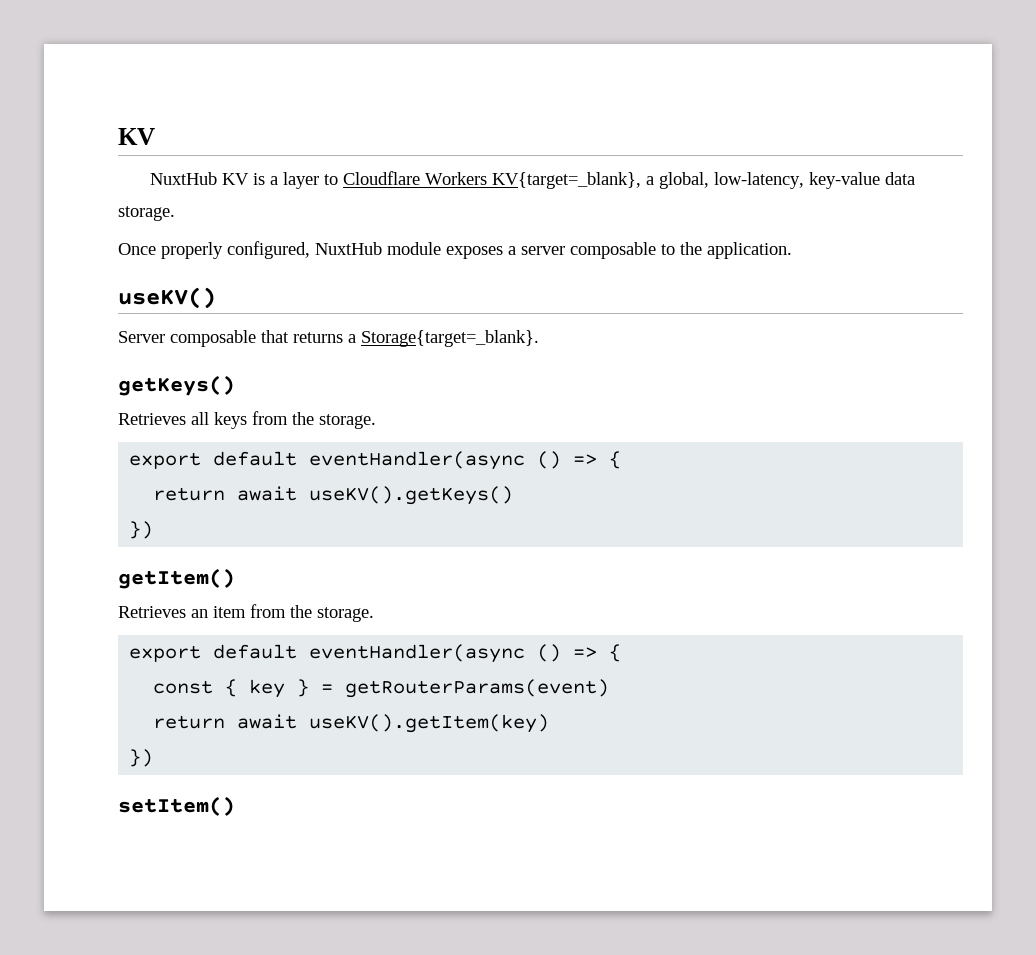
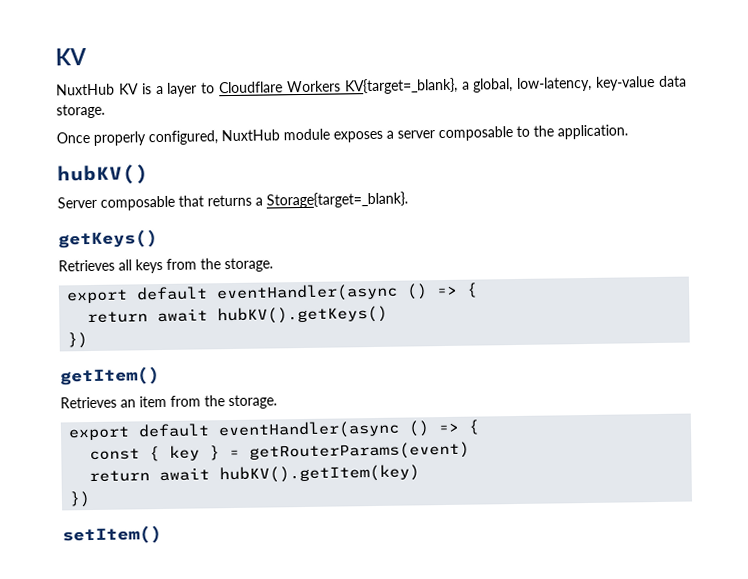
- useKV()
+ hubKV()
- return await useKV().getKeys()
+ return await hubKV().getKeys()
- return await useKV().getItem(key)
+ return await hubKV().getItem(key)

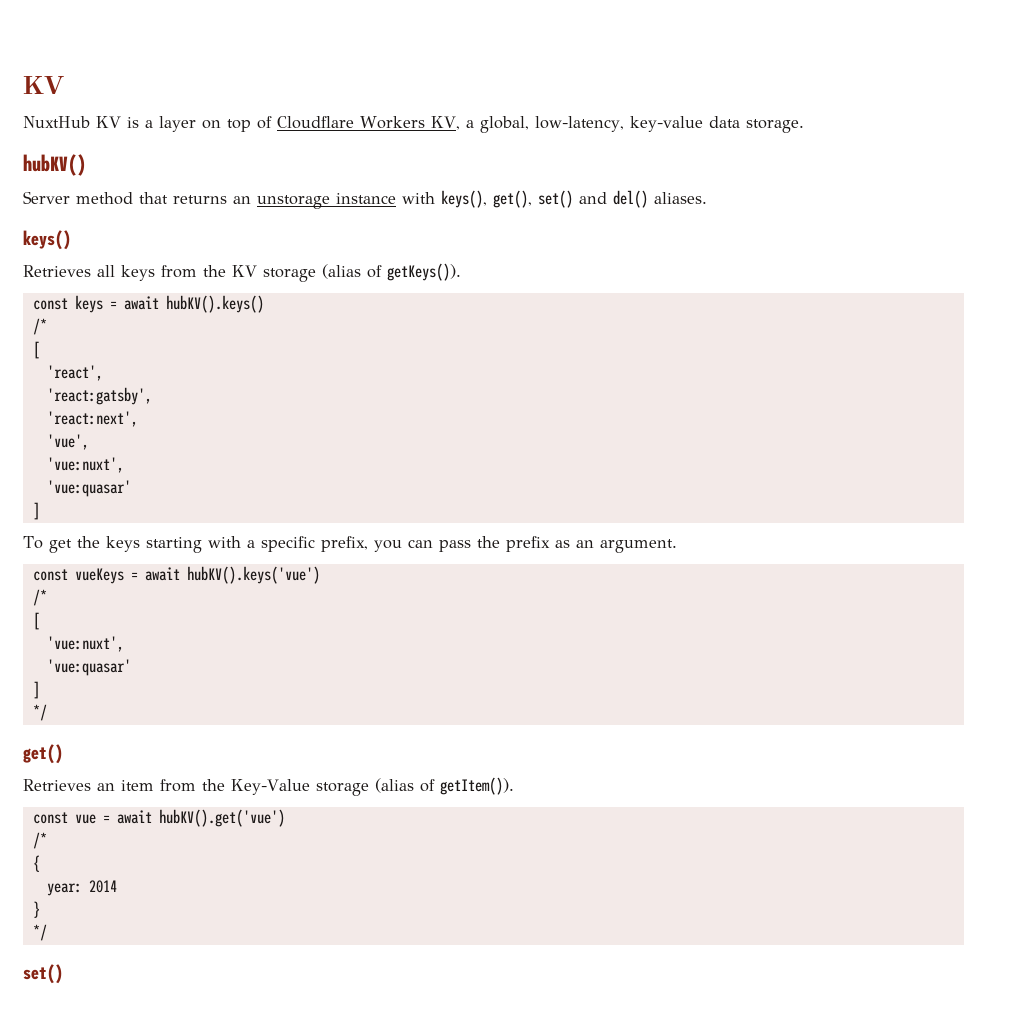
- NuxtHub KV is a layer to Cloudflare Workers KV{target=_blank}, a global, low-latency, key-value data storage.
+ NuxtHub KV is a layer on top of Cloudflare Workers KV, a global, low-latency, key-value data storage.
- Once properly configured, NuxtHub module exposes a server composable to the application.
- Server composable that returns a Storage{target=_blank}.
- getKeys()
+ Server method that returns an unstorage instance with keys(), get(), set() and del() aliases.
+ keys()
- Retrieves all keys from the storage.
- export default eventHandler(async () => {
- return await hubKV().getKeys()
- })
- getItem()
+ Retrieves all keys from the KV storage (alias of getKeys()).
+ const keys = await hubKV().keys()
+ /*
+ [
+ 'react',
+ 'react:gatsby',
+ 'react:next',
+ 'vue',
+ 'vue:nuxt',
+ 'vue:quasar'
+ ]
+ To get the keys starting with a specific prefix, you can pass the prefix as an argument.
+ const vueKeys = await hubKV().keys('vue')
+ /*
+ [
+ 'vue:nuxt',
+ 'vue:quasar'
+ ]
+ */
+ get()
- Retrieves an item from the storage.
- export default eventHandler(async () => {
- const { key } = getRouterParams(event)
- return await hubKV().getItem(key)
- })
- setItem()
+ Retrieves an item from the Key-Value storage (alias of getItem()).
+ const vue = await hubKV().get('vue')
+ /*
+ {
+ year: 2014
+ }
+ */
+ set()

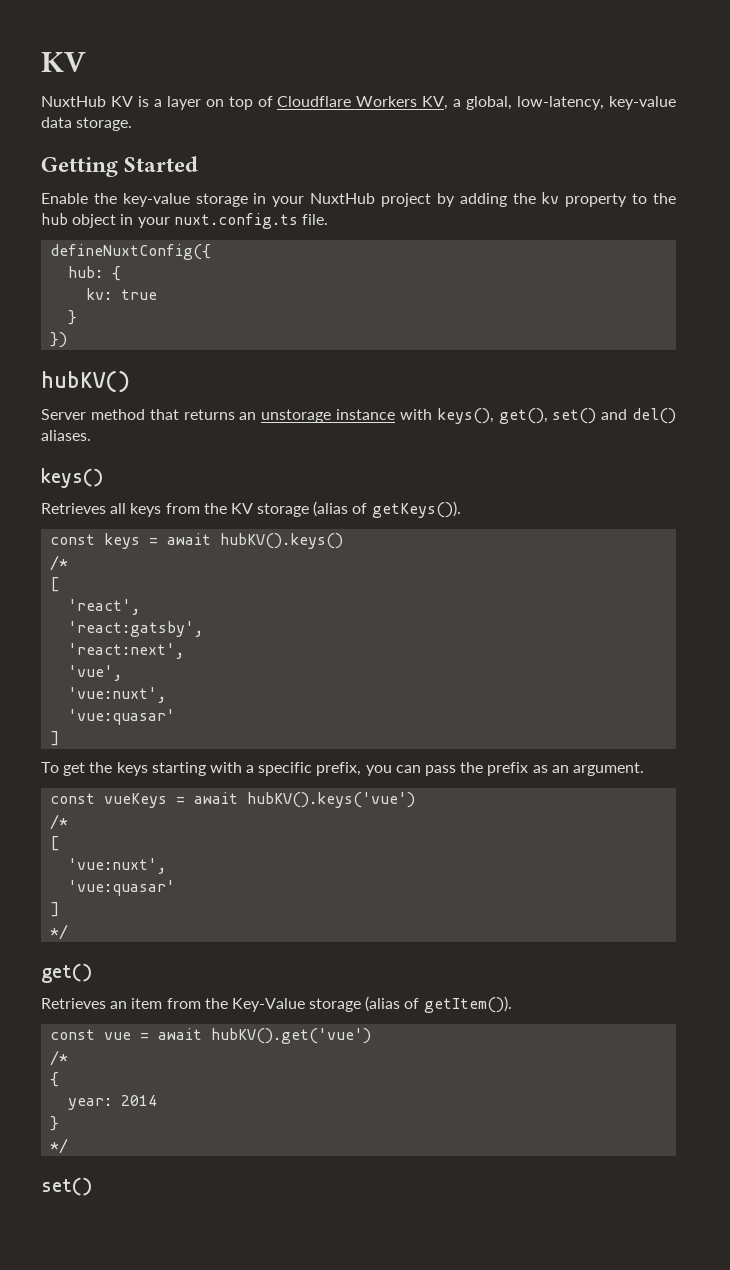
+ Getting Started
+ Enable the key-value storage in your NuxtHub project by adding the kv property to the hub object in your nuxt.config.ts file.
+ defineNuxtConfig({
+ hub: {
+ kv: true
+ }
+ })

